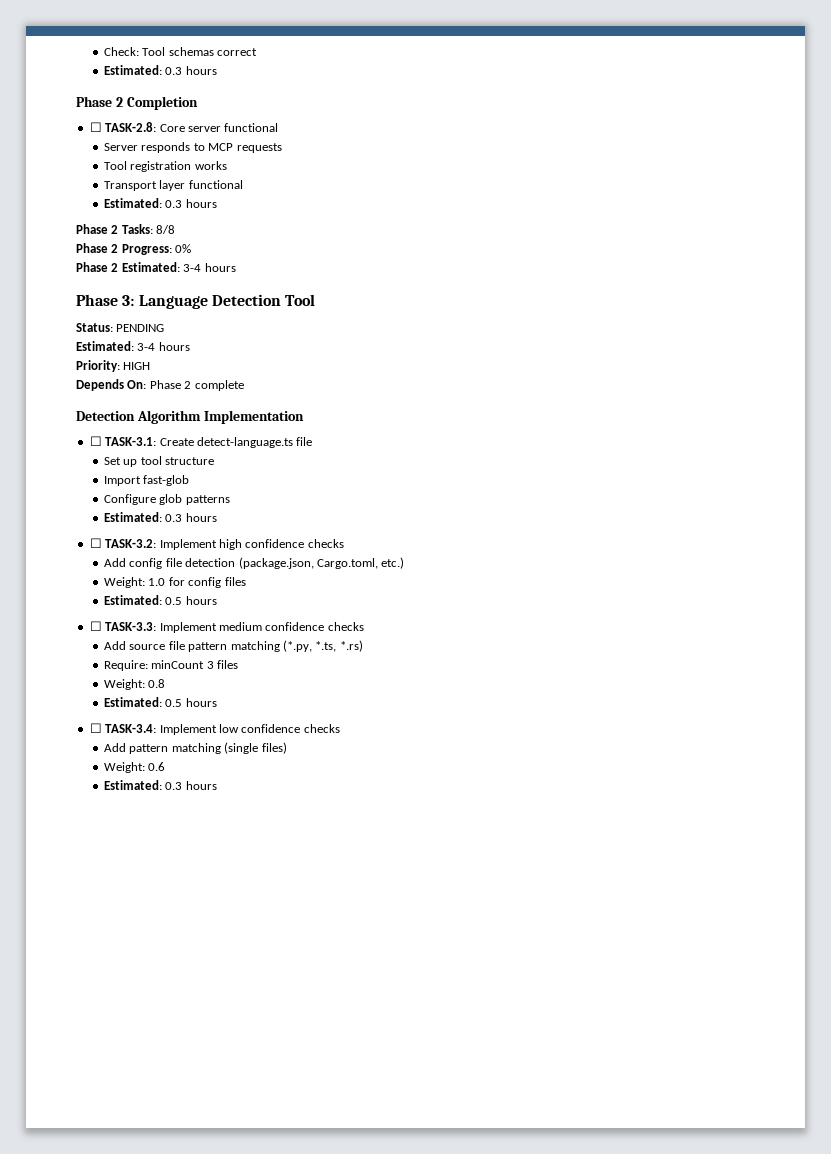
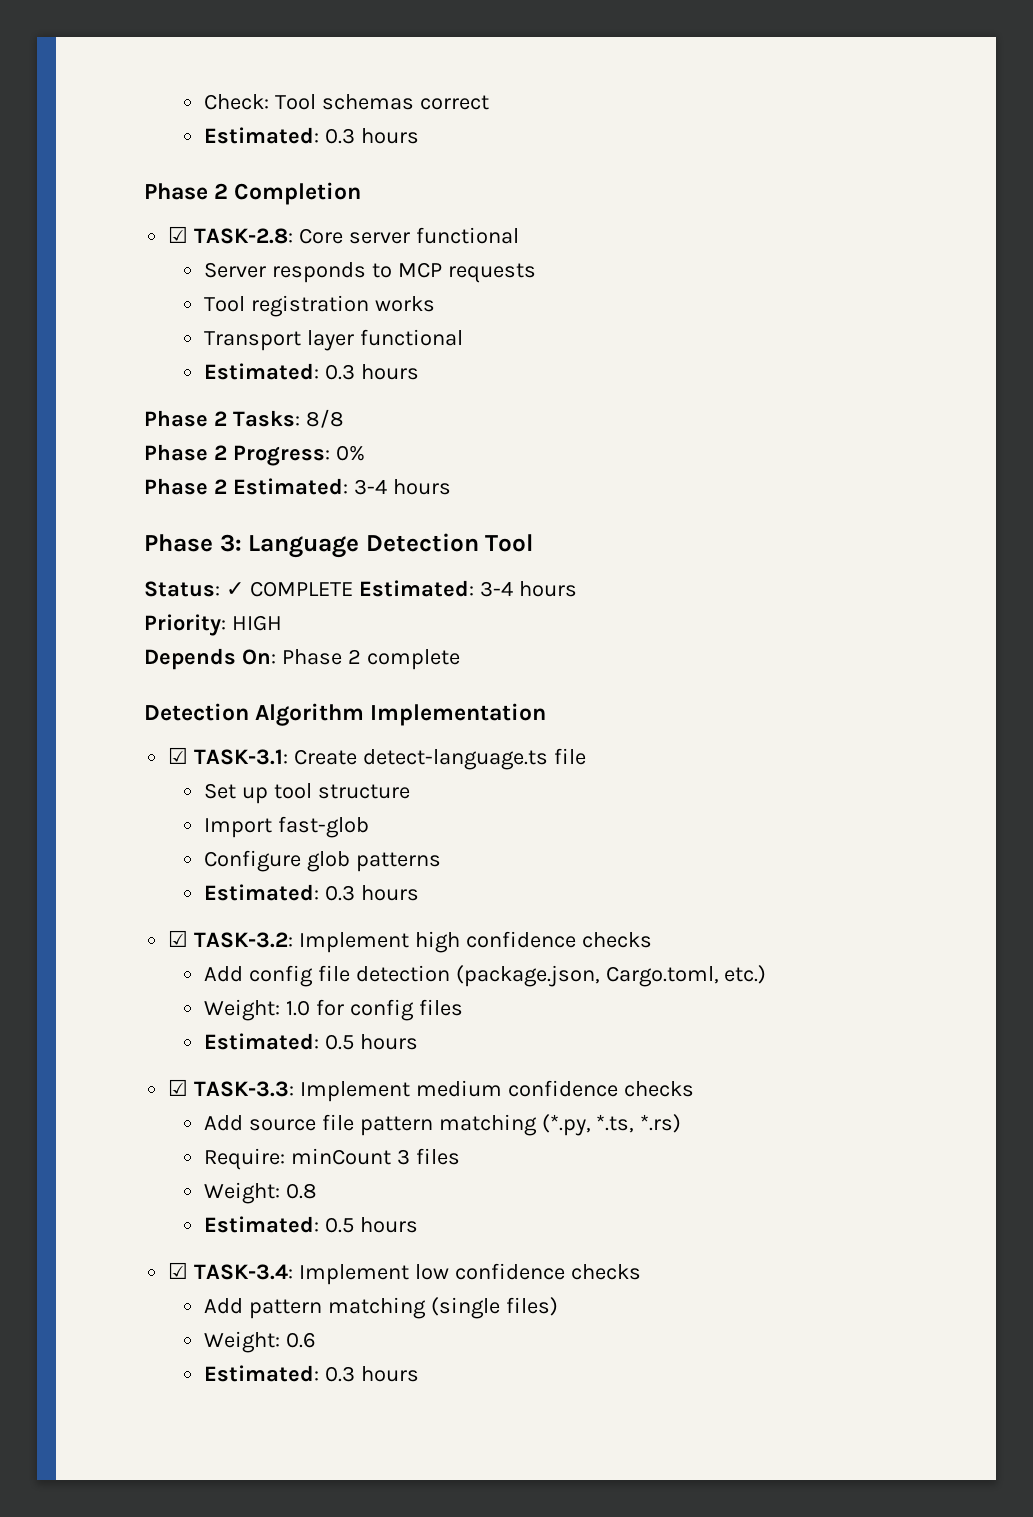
- ☐ TASK-2.8: Core server functional
+ ☑ TASK-2.8: Core server functional
- Status: PENDING
- Estimated: 3-4 hours
+ Status: ✓ COMPLETE Estimated: 3-4 hours
- ☐ TASK-3.1: Create detect-language.ts file
+ ☑ TASK-3.1: Create detect-language.ts file
- ☐ TASK-3.2: Implement high confidence checks
+ ☑ TASK-3.2: Implement high confidence checks
- ☐ TASK-3.3: Implement medium confidence checks
+ ☑ TASK-3.3: Implement medium confidence checks
- ☐ TASK-3.4: Implement low confidence checks
+ ☑ TASK-3.4: Implement low confidence checks

